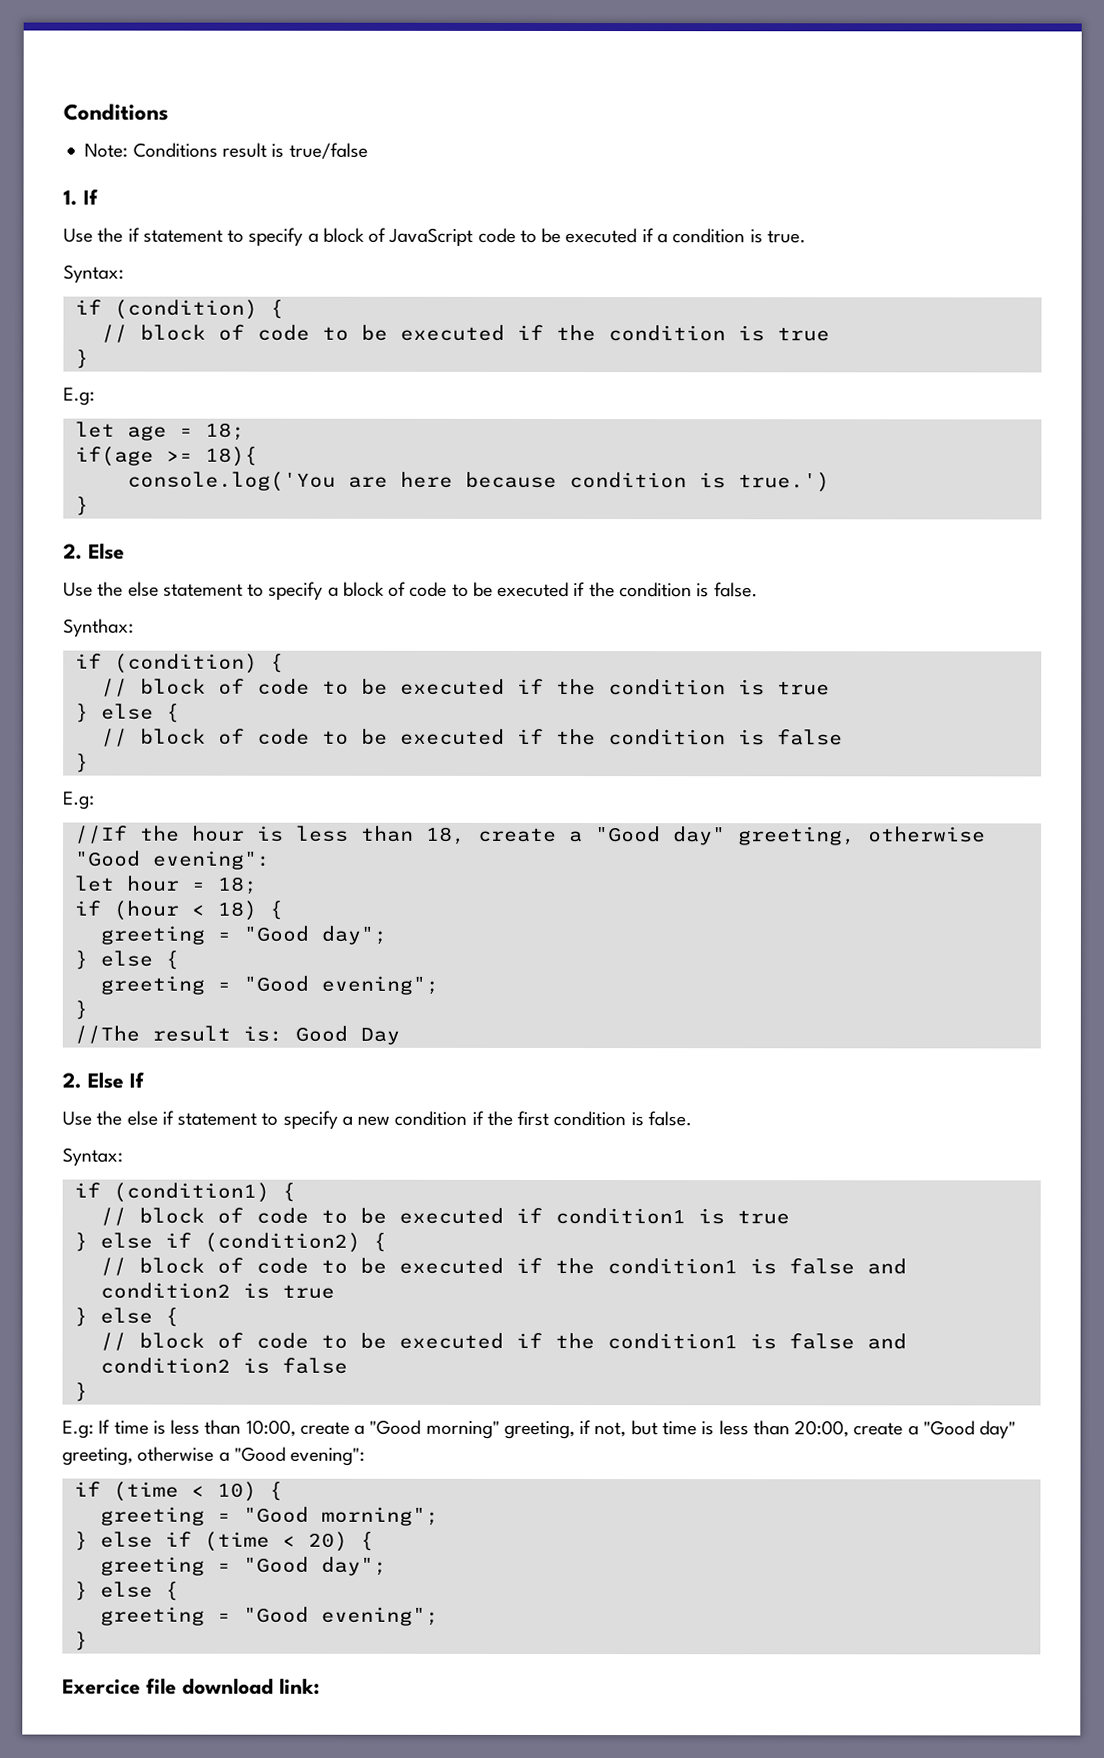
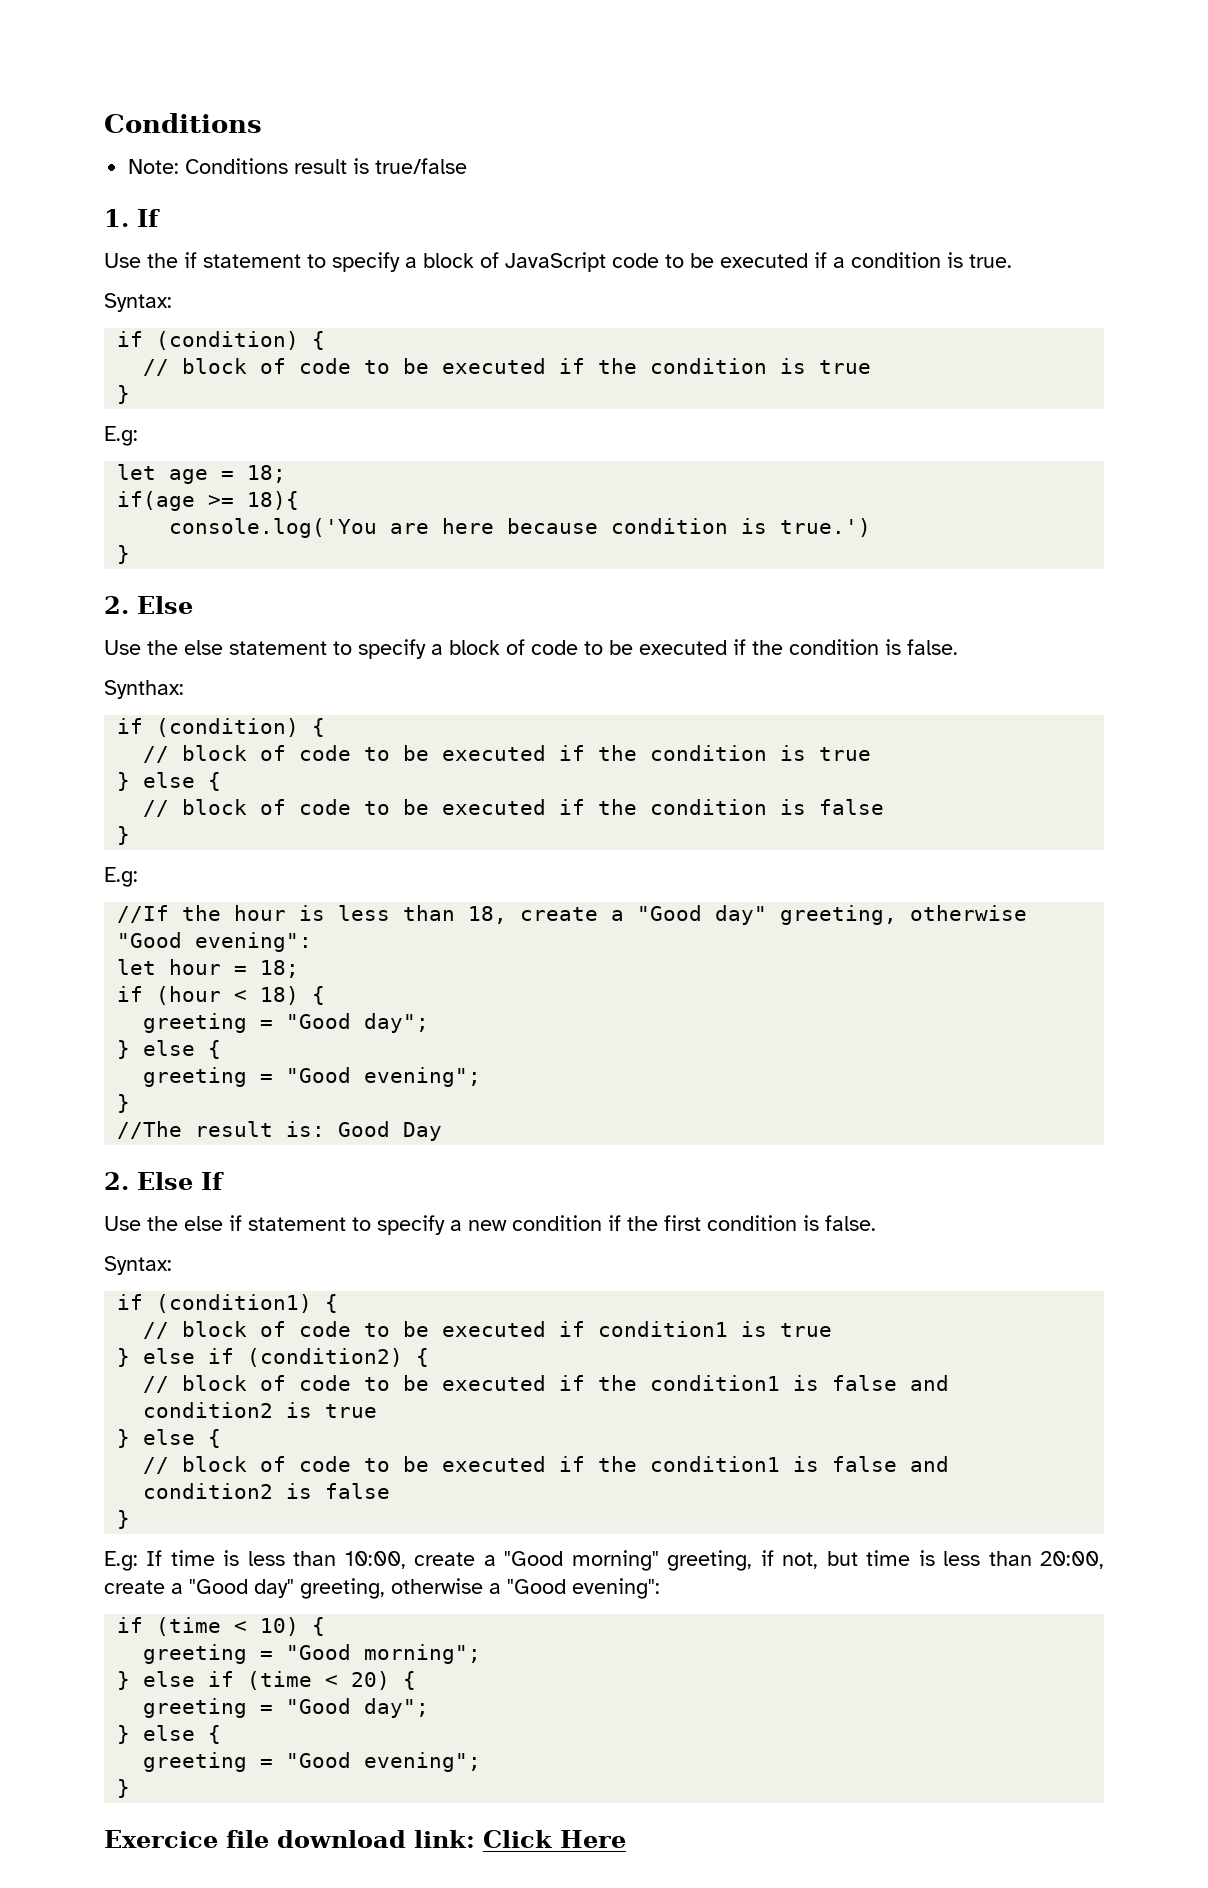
- Exercice file download link:
+ Exercice file download link: Click Here

